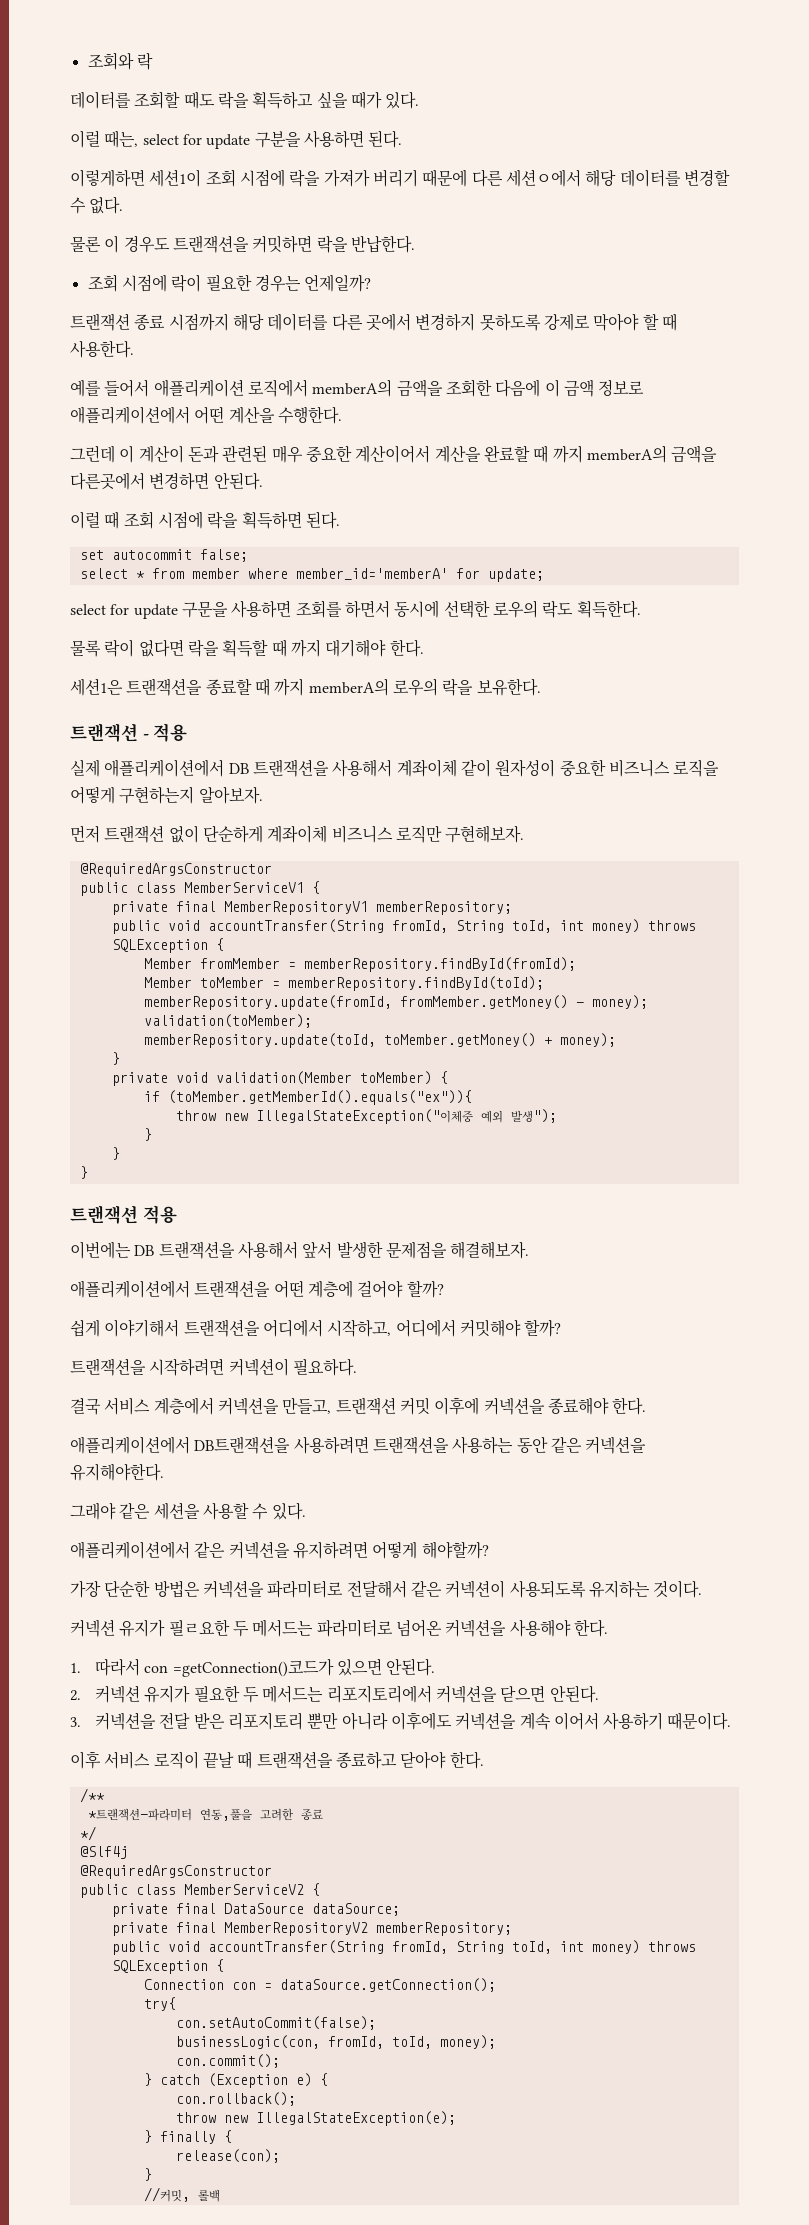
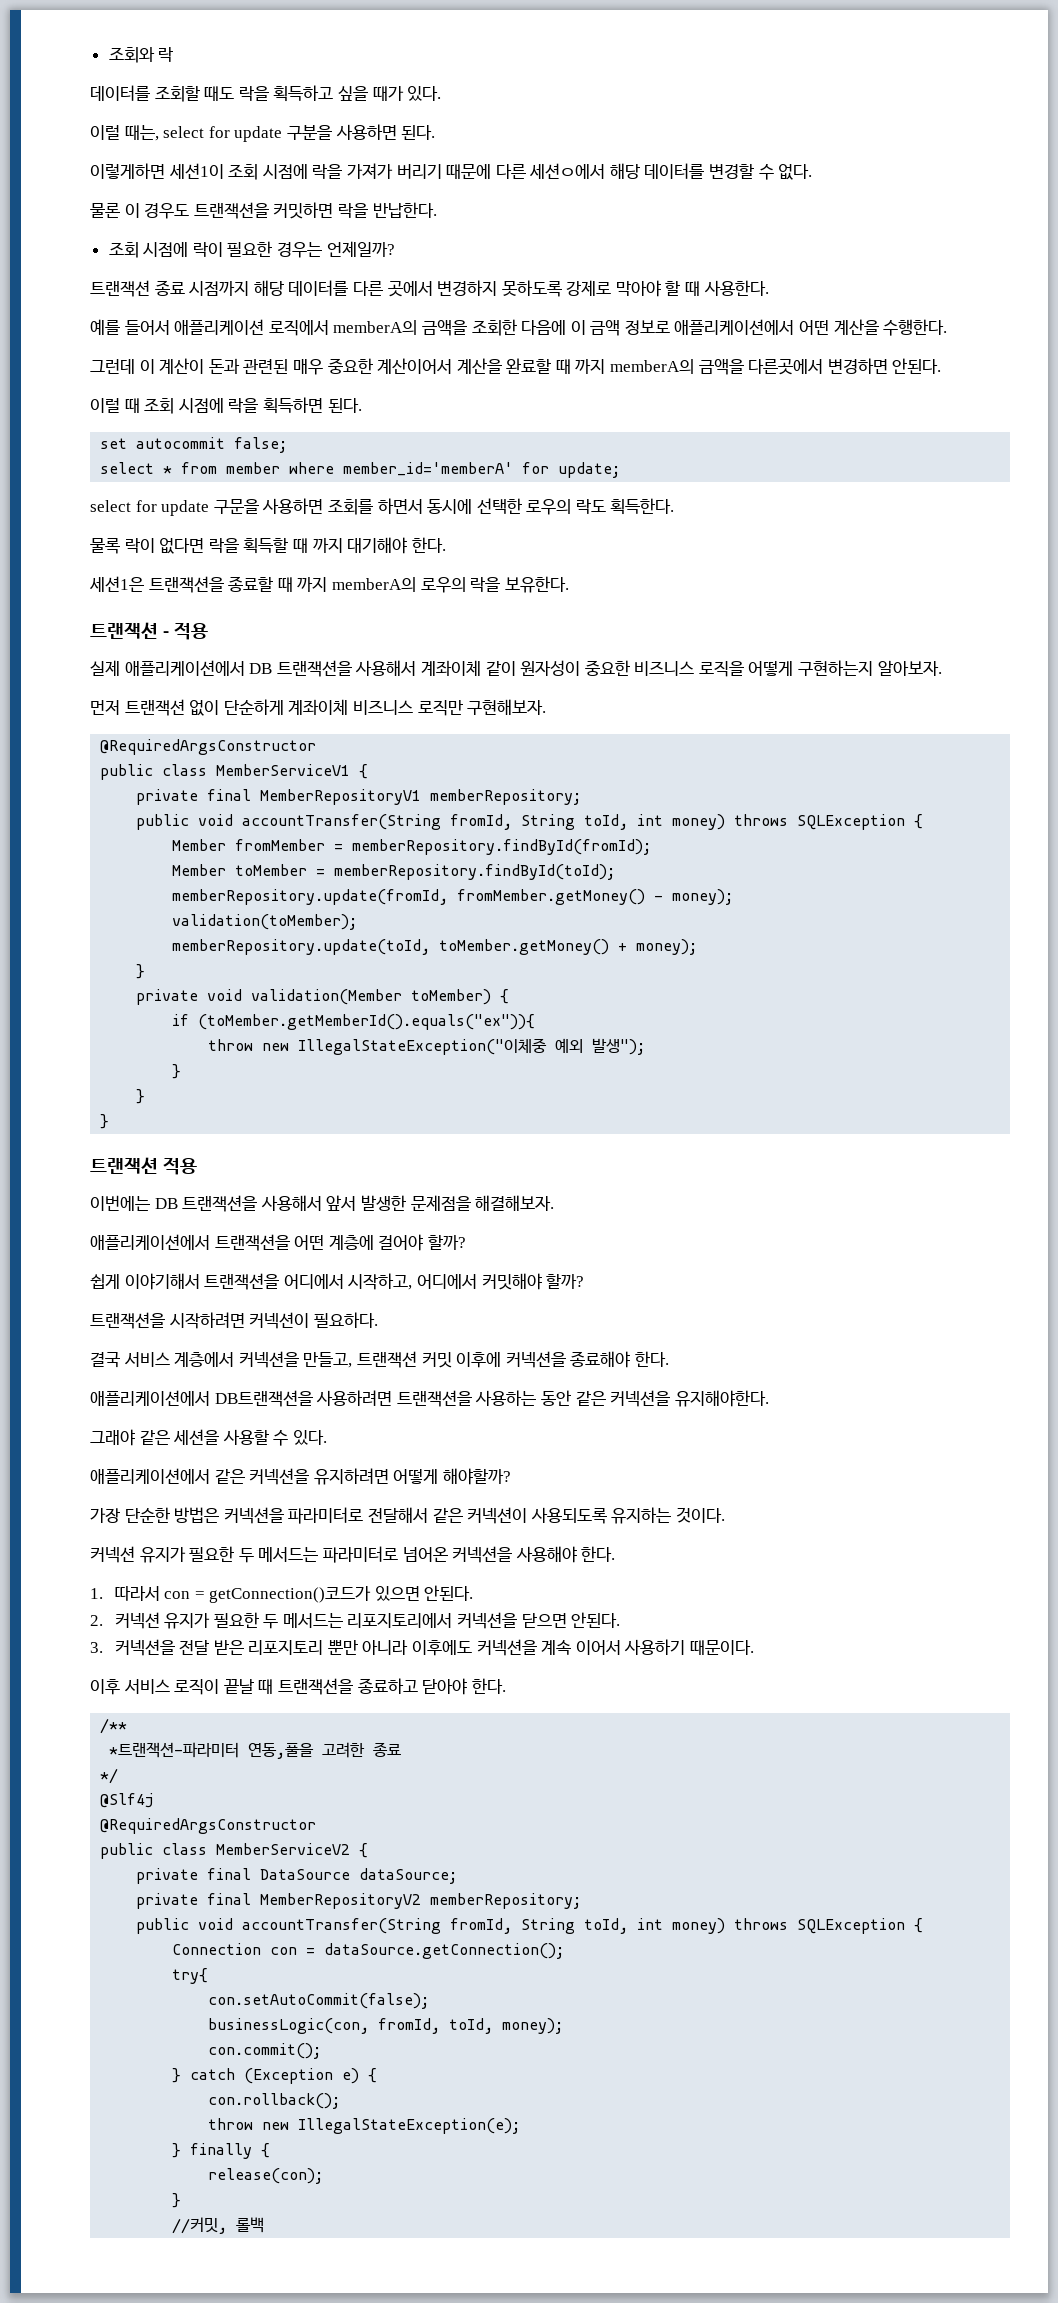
- 커넥션 유지가 필ㄹ요한 두 메서드는 파라미터로 넘어온 커넥션을 사용해야 한다.
+ 커넥션 유지가 필요한 두 메서드는 파라미터로 넘어온 커넥션을 사용해야 한다.
- 1. 따라서 con =getConnection()코드가 있으면 안된다.
+ 1. 따라서 con = getConnection()코드가 있으면 안된다.

